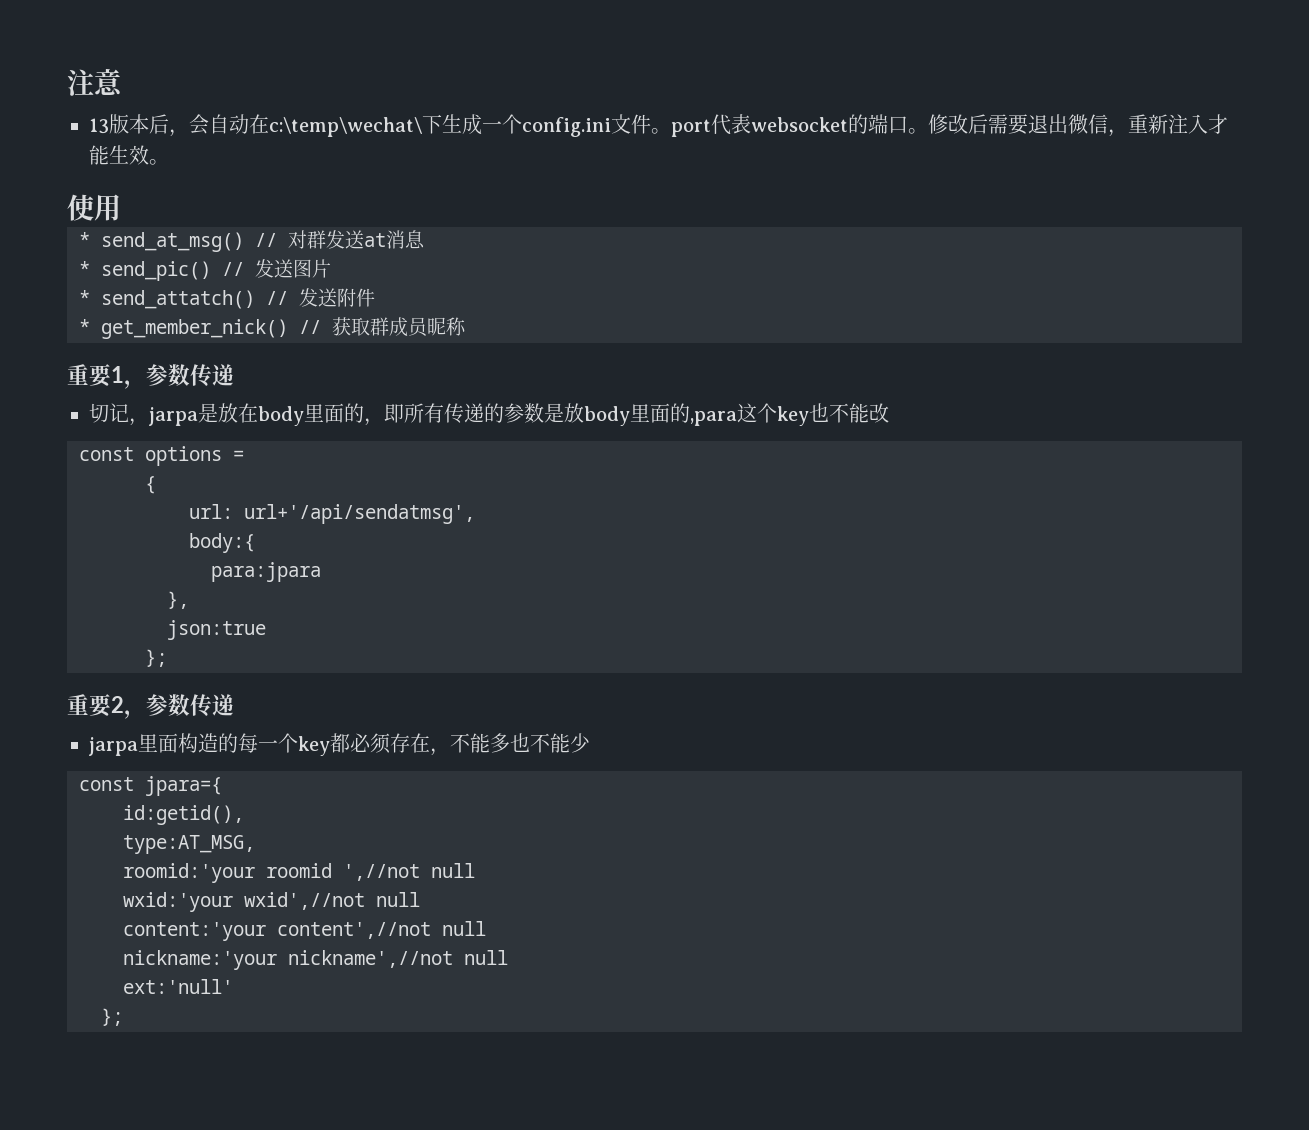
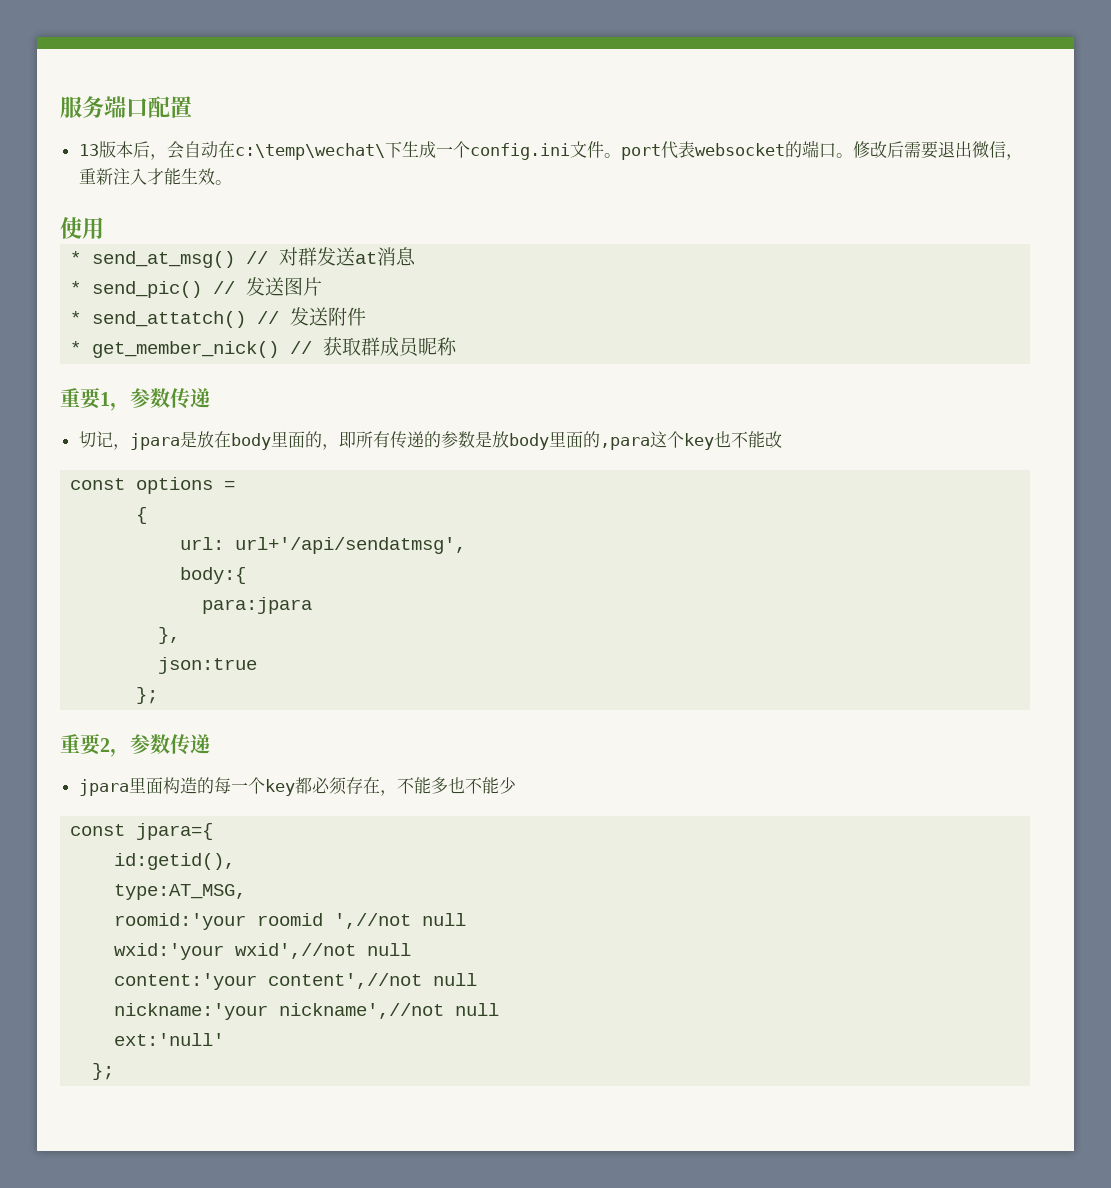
- 注意
+ 服务端口配置
- 切记，jarpa是放在body里面的，即所有传递的参数是放body里面的,para这个key也不能改
+ 切记，jpara是放在body里面的，即所有传递的参数是放body里面的,para这个key也不能改
- jarpa里面构造的每一个key都必须存在，不能多也不能少
+ jpara里面构造的每一个key都必须存在，不能多也不能少

